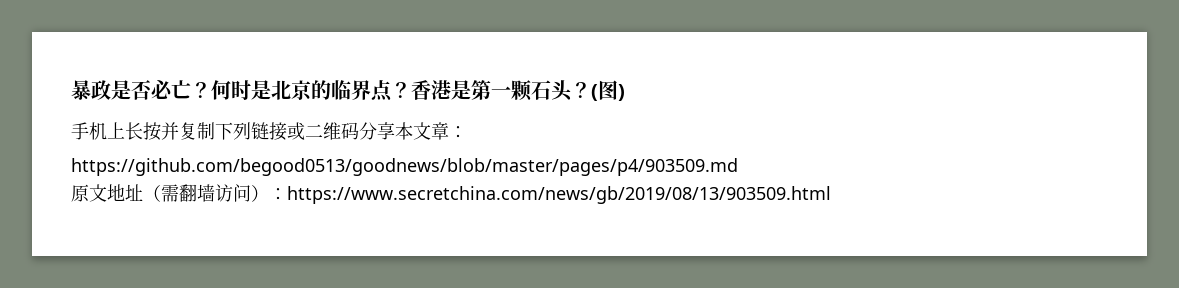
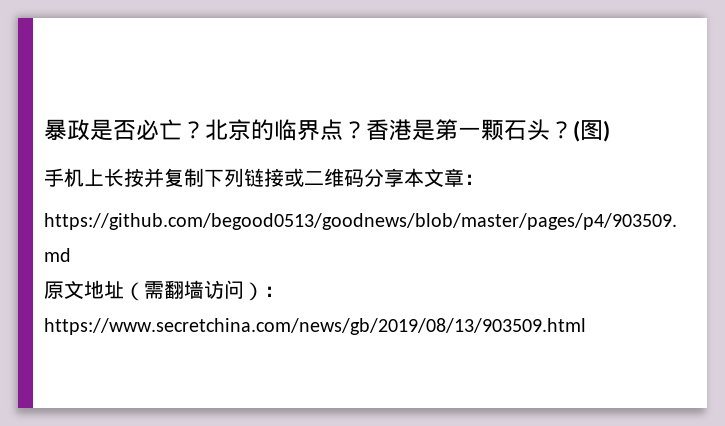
- 何时是北京的临界点？
+ 北京的临界点？

